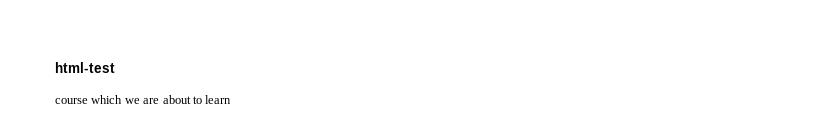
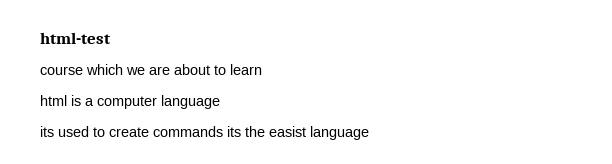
+ html is a computer language
+ its used to create commands its the easist language

